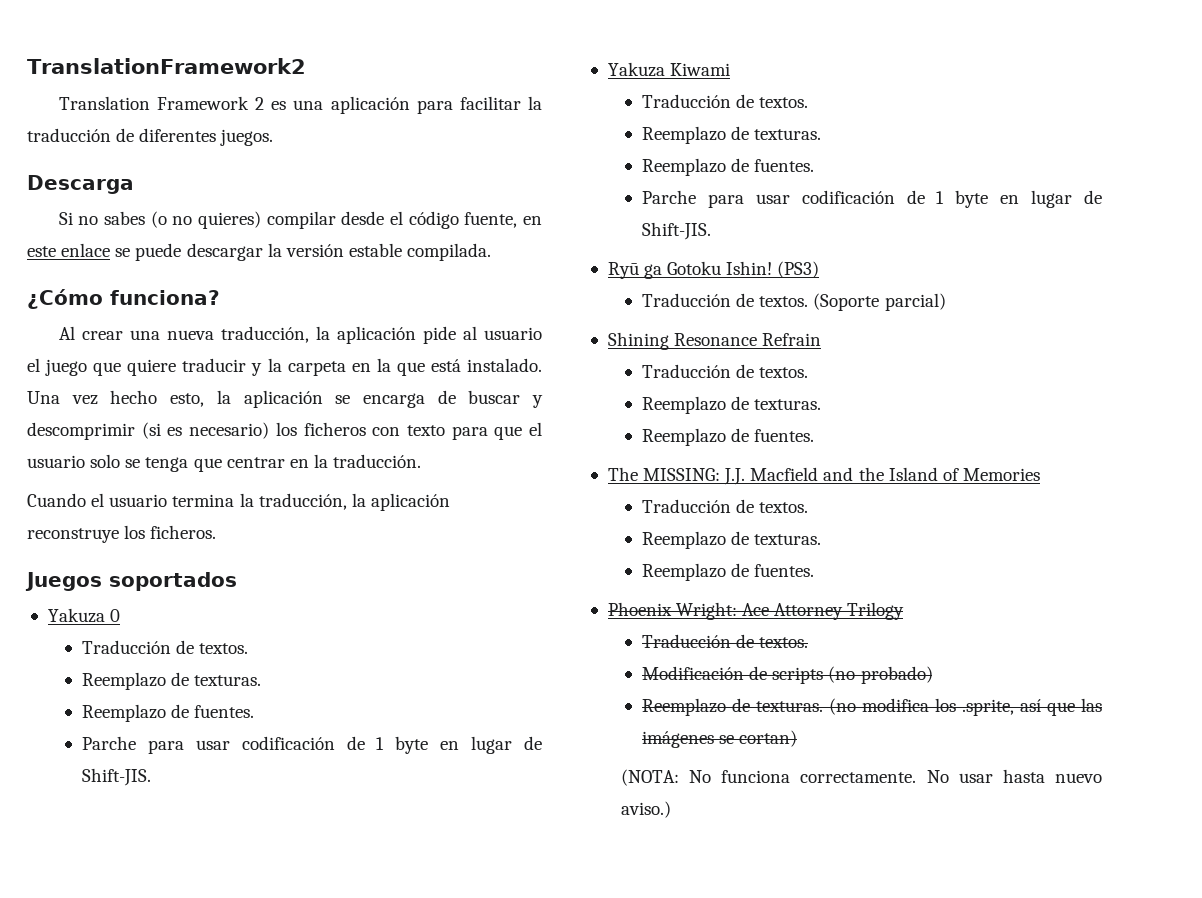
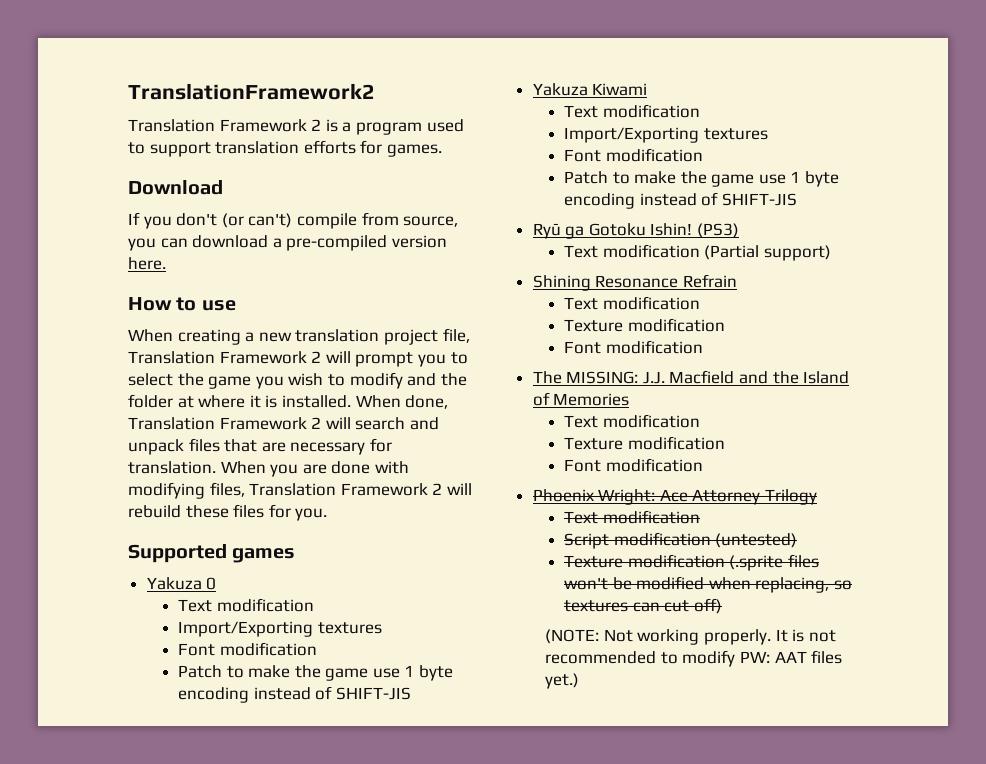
- Translation Framework 2 es una aplicación para facilitar la traducción de diferentes juegos.
- Descarga
- Si no sabes (o no quieres) compilar desde el código fuente, en este enlace se puede descargar la versión estable compilada.
- ¿Cómo funciona?
- Al crear una nueva traducción, la aplicación pide al usuario el juego que quiere traducir y la carpeta en la que está instalado. Una vez hecho esto, la aplicación se encarga de buscar y descomprimir (si es necesario) los ficheros con texto para que el usuario solo se tenga que centrar en la traducción.
- Cuando el usuario termina la traducción, la aplicación reconstruye los ficheros.
- Juegos soportados
+ Translation Framework 2 is a program used to support translation efforts for games.
+ Download
+ If you don't (or can't) compile from source, you can download a pre-compiled version here.
+ How to use
+ When creating a new translation project file, Translation Framework 2 will prompt you to select the game you wish to modify and the folder at where it is installed. When done, Translation Framework 2 will search and unpack files that are necessary for translation. When you are done with modifying files, Translation Framework 2 will rebuild these files for you.
+ Supported games
  Yakuza 0
- Traducción de textos.
- Reemplazo de texturas.
- Reemplazo de fuentes.
- Parche para usar codificación de 1 byte en lugar de Shift-JIS.
+ Text modification
+ Import/Exporting textures
+ Font modification
+ Patch to make the game use 1 byte encoding instead of SHIFT-JIS
  Yakuza Kiwami
- Traducción de textos.
- Reemplazo de texturas.
- Reemplazo de fuentes.
- Parche para usar codificación de 1 byte en lugar de Shift-JIS.
+ Text modification
+ Import/Exporting textures
+ Font modification
+ Patch to make the game use 1 byte encoding instead of SHIFT-JIS
- Traducción de textos. (Soporte parcial)
+ Text modification (Partial support)
  Shining Resonance Refrain
- Traducción de textos.
- Reemplazo de texturas.
- Reemplazo de fuentes.
+ Text modification
+ Texture modification
+ Font modification
  The MISSING: J.J. Macfield and the Island of Memories
- Traducción de textos.
- Reemplazo de texturas.
- Reemplazo de fuentes.
+ Text modification
+ Texture modification
+ Font modification
  Phoenix Wright: Ace Attorney Trilogy
- Traducción de textos.
- Modificación de scripts (no probado)
- Reemplazo de texturas. (no modifica los .sprite, así que las imágenes se cortan)
- (NOTA: No funciona correctamente. No usar hasta nuevo aviso.)
+ Text modification
+ Script modification (untested)
+ Texture modification (.sprite files won't be modified when replacing, so textures can cut off)
+ (NOTE: Not working properly. It is not recommended to modify PW: AAT files yet.)

